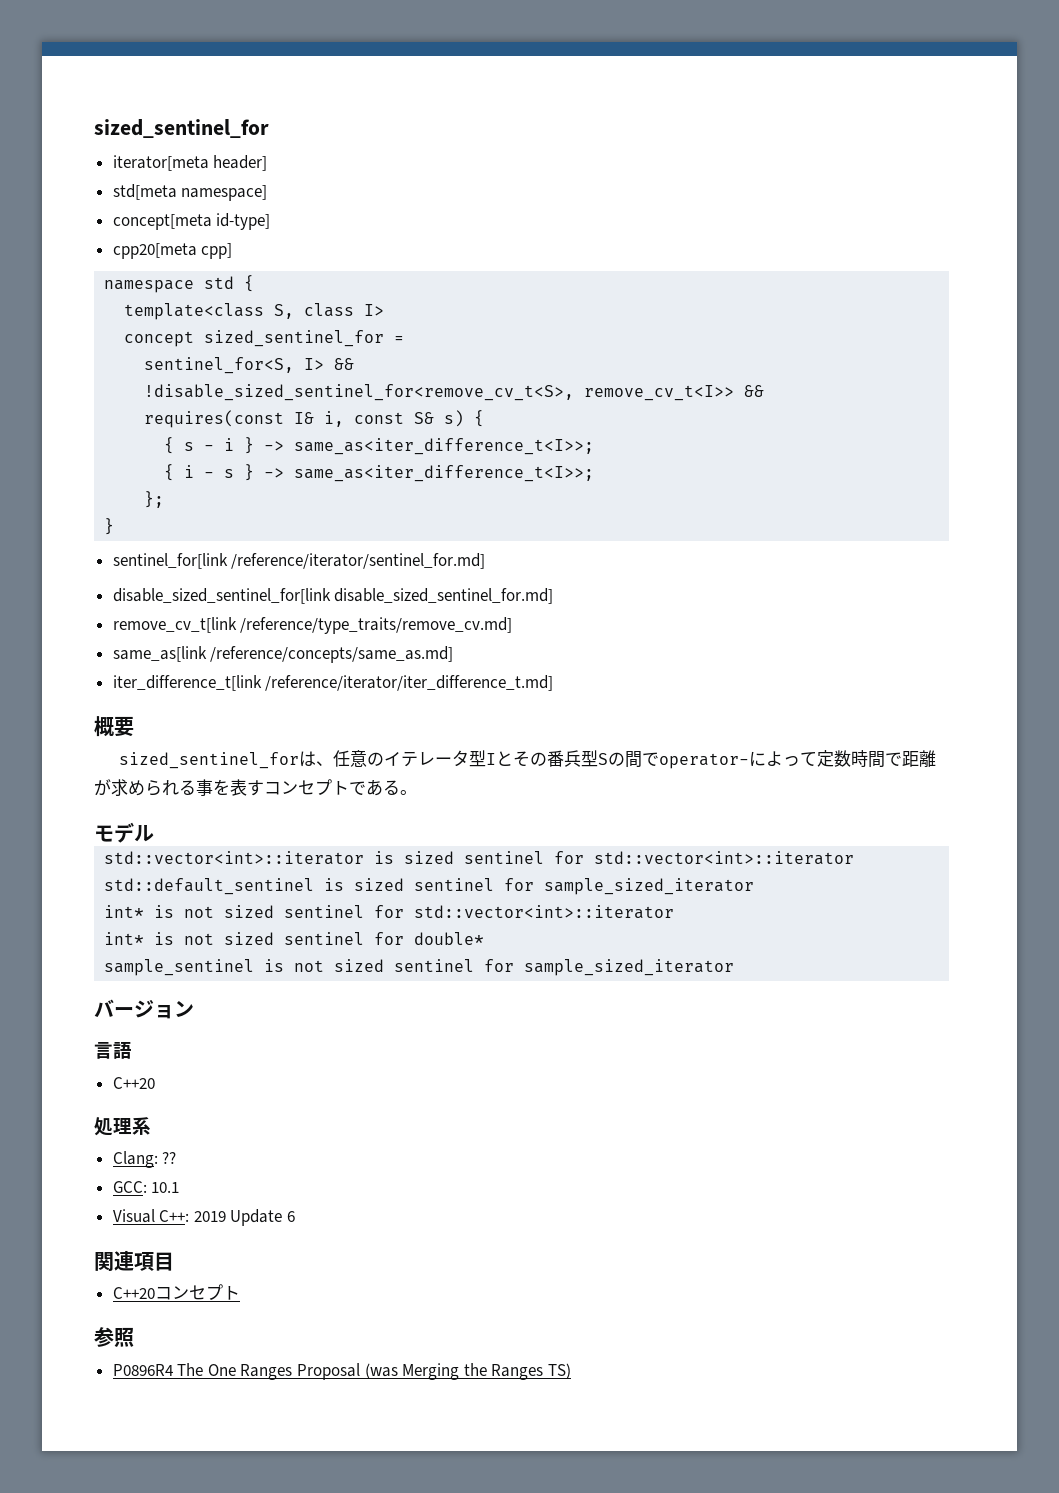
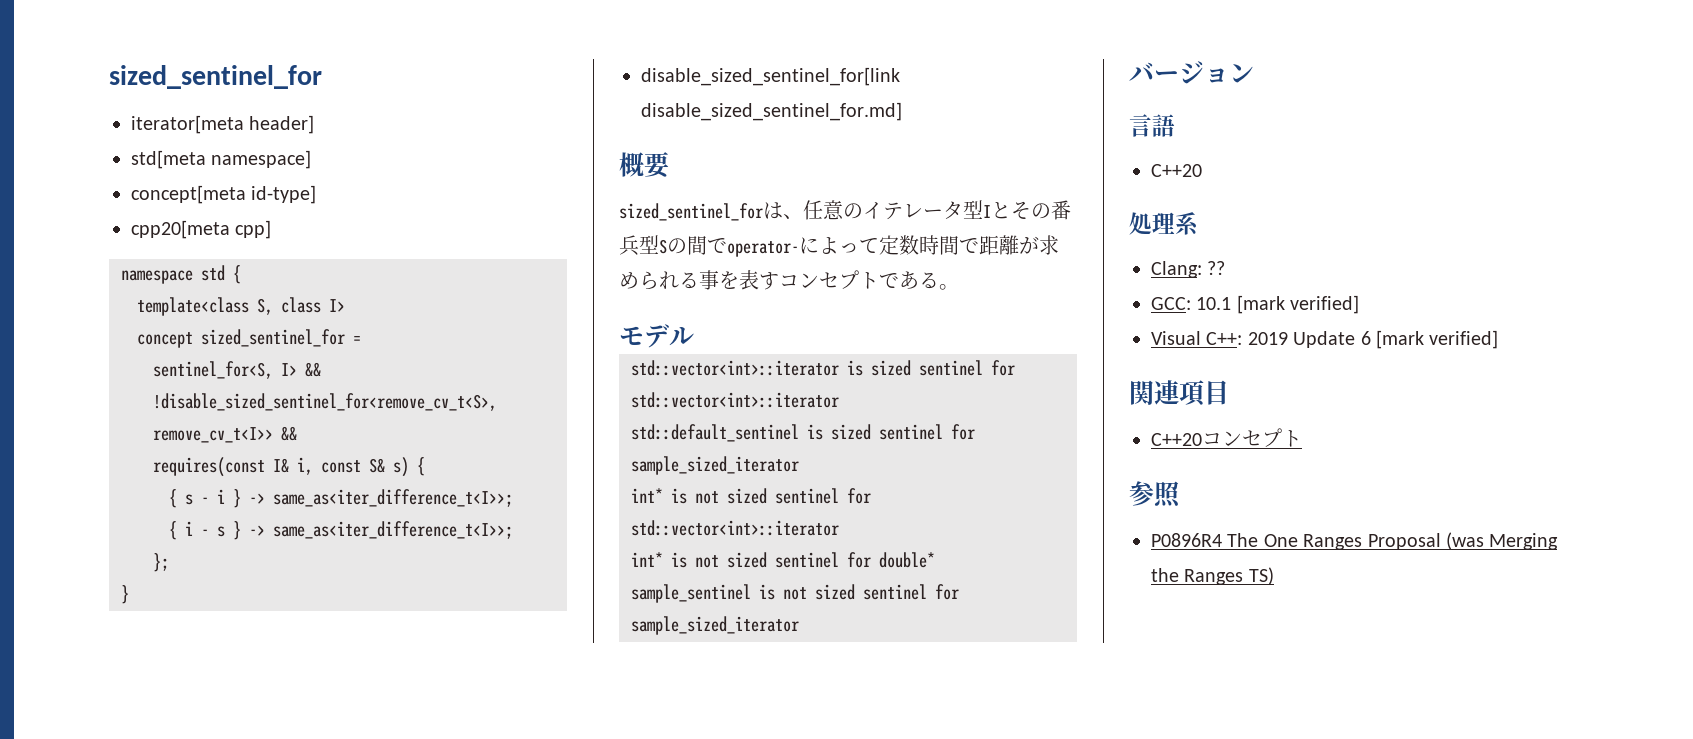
- sentinel_for[link /reference/iterator/sentinel_for.md]
- remove_cv_t[link /reference/type_traits/remove_cv.md]
- same_as[link /reference/concepts/same_as.md]
- iter_difference_t[link /reference/iterator/iter_difference_t.md]
- GCC: 10.1
+ GCC: 10.1 [mark verified]
- Visual C++: 2019 Update 6
+ Visual C++: 2019 Update 6 [mark verified]

